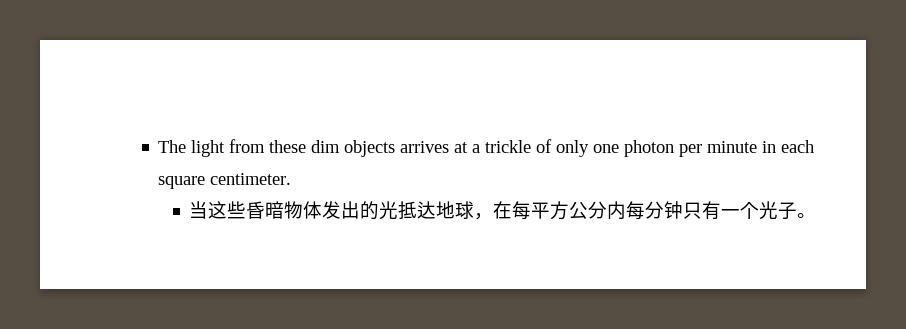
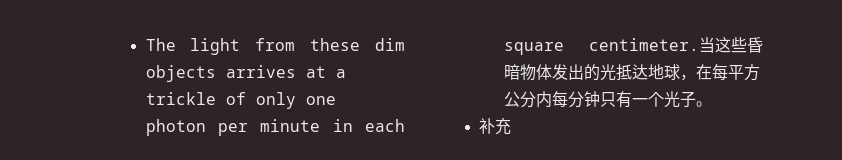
- The light from these dim objects arrives at a trickle of only one photon per minute in each square centimeter.
- 当这些昏暗物体发出的光抵达地球，在每平方公分内每分钟只有一个光子。
+ The light from these dim objects arrives at a trickle of only one photon per minute in each square centimeter.当这些昏暗物体发出的光抵达地球，在每平方公分内每分钟只有一个光子。
+ 补充

